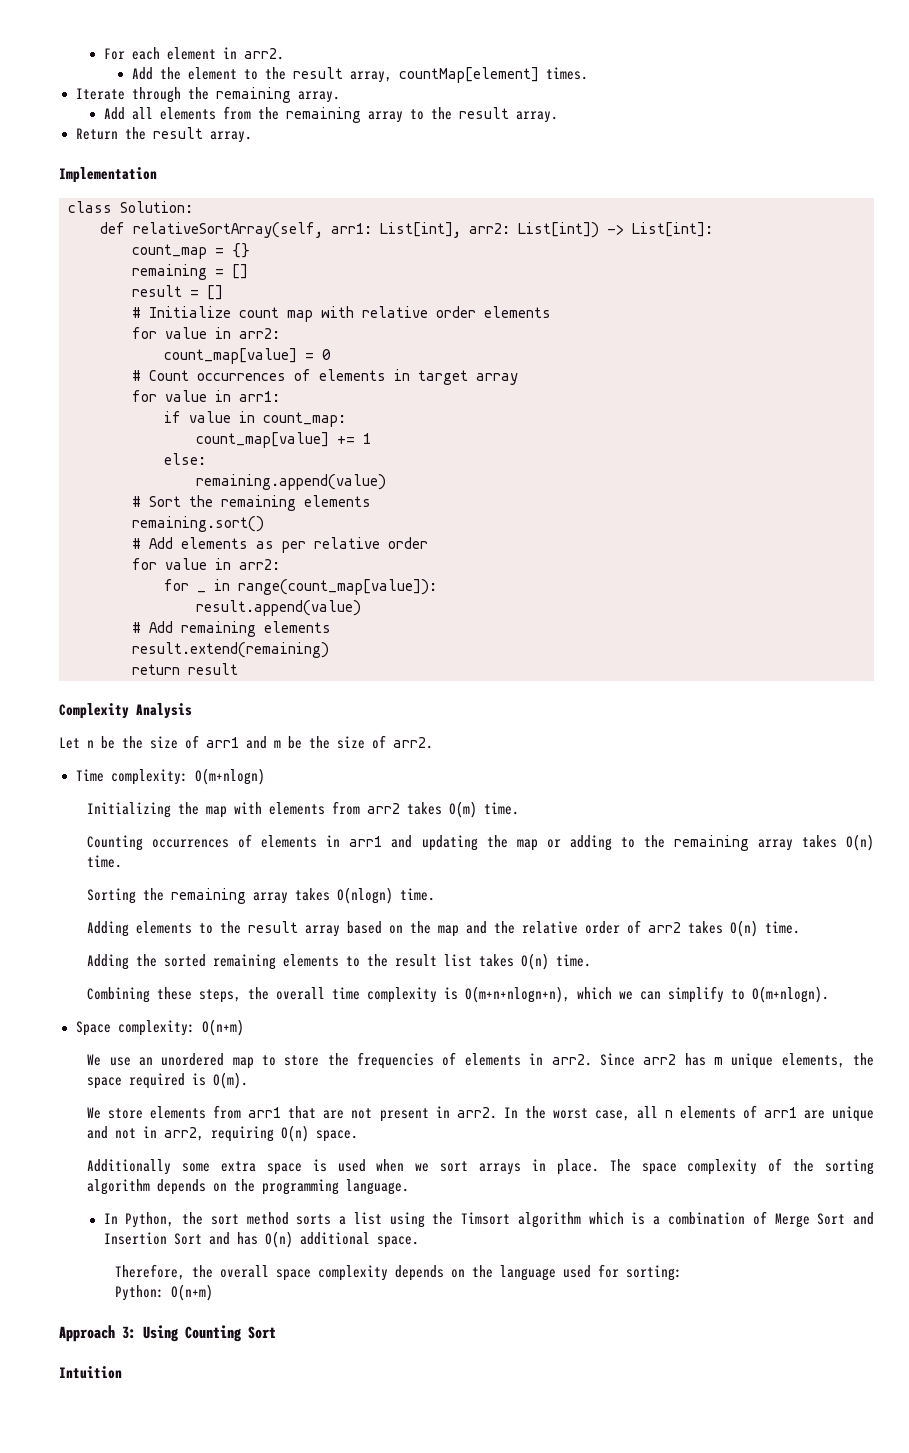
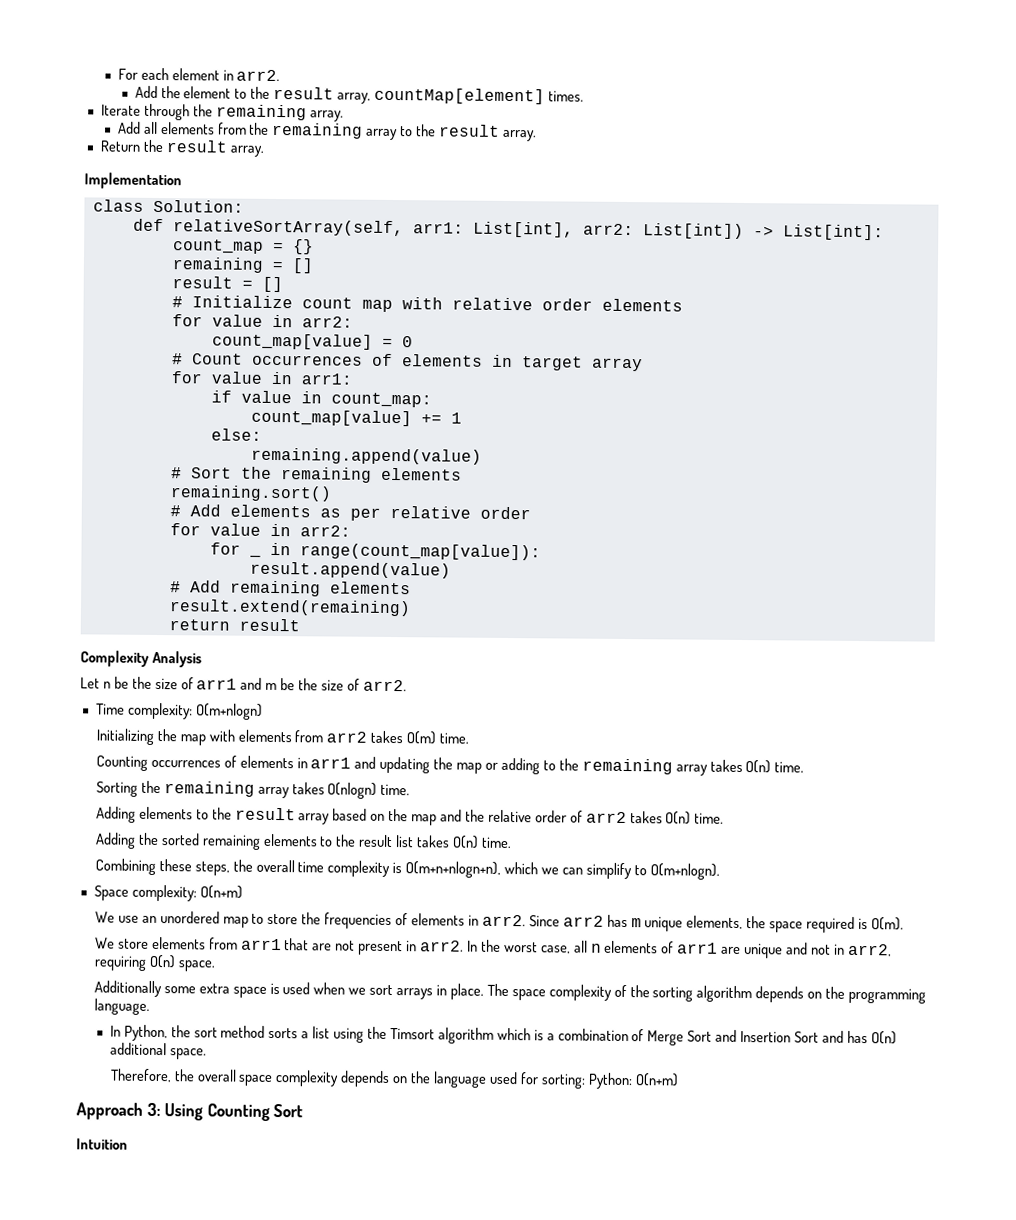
- Therefore, the overall space complexity depends on the language used for sorting:
- Python: O(n+m)
+ Therefore, the overall space complexity depends on the language used for sorting: Python: O(n+m)

